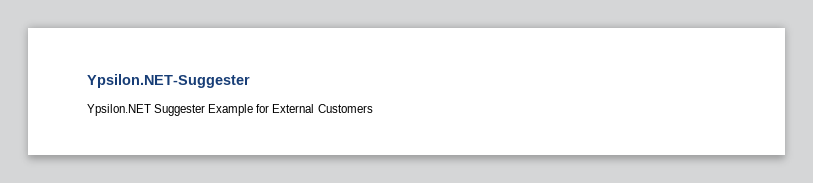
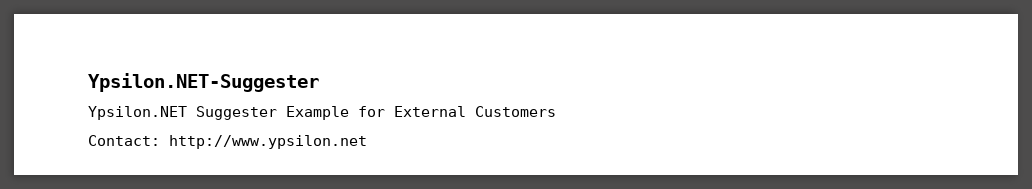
+ Contact: http://www.ypsilon.net

